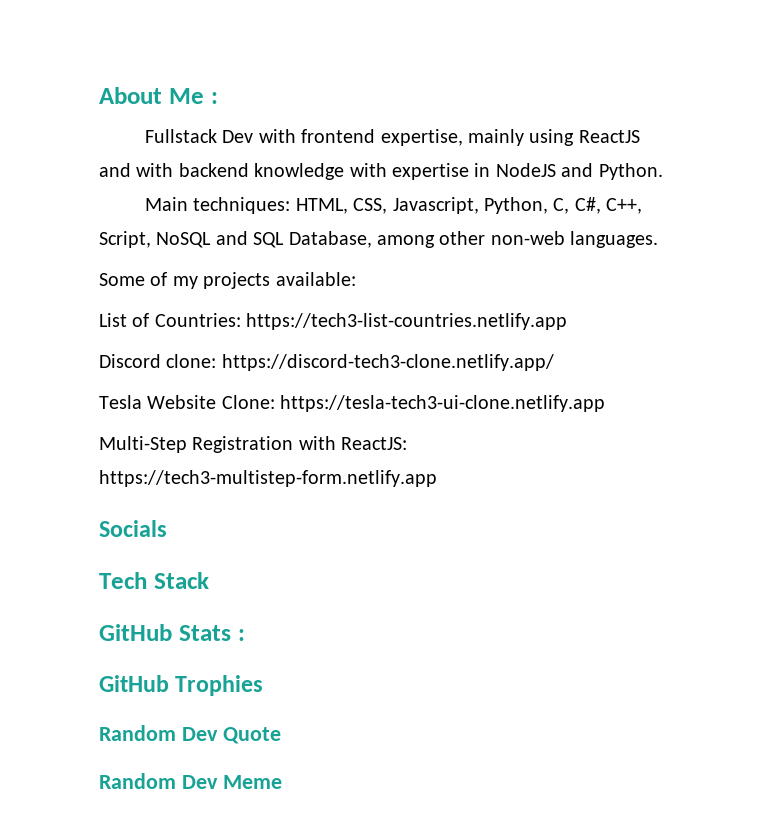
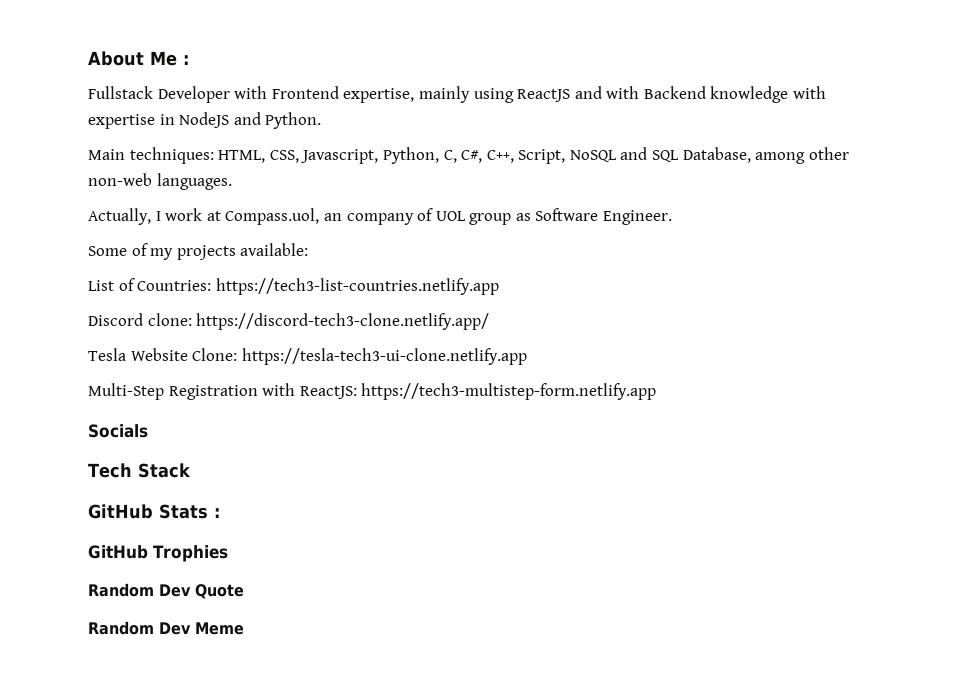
- Fullstack Dev with frontend expertise, mainly using ReactJS and with backend knowledge with expertise in NodeJS and Python.
+ Fullstack Developer with Frontend expertise, mainly using ReactJS and with Backend knowledge with expertise in NodeJS and Python.
+ Actually, I work at Compass.uol, an company of UOL group as Software Engineer.

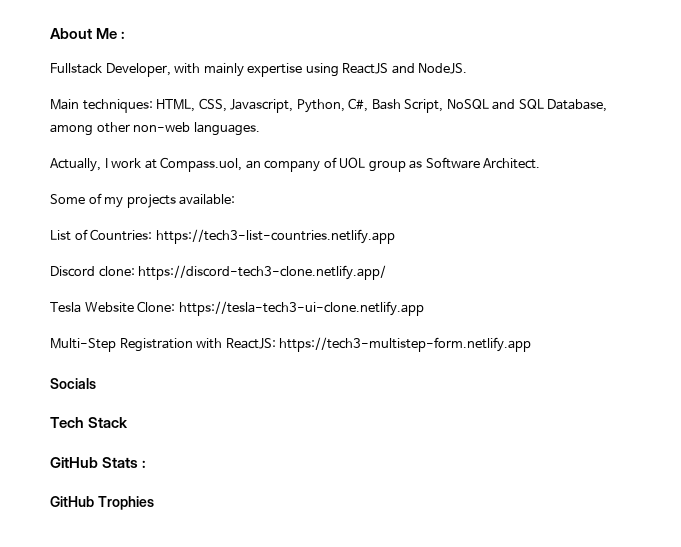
- Fullstack Developer with Frontend expertise, mainly using ReactJS and with Backend knowledge with expertise in NodeJS and Python.
+ Fullstack Developer, with mainly expertise using ReactJS and NodeJS.
- Main techniques: HTML, CSS, Javascript, Python, C, C#, C++, Script, NoSQL and SQL Database, among other non-web languages.
+ Main techniques: HTML, CSS, Javascript, Python, C#, Bash Script, NoSQL and SQL Database, among other non-web languages.
- Actually, I work at Compass.uol, an company of UOL group as Software Engineer.
+ Actually, I work at Compass.uol, an company of UOL group as Software Architect.
- Random Dev Quote
- Random Dev Meme

